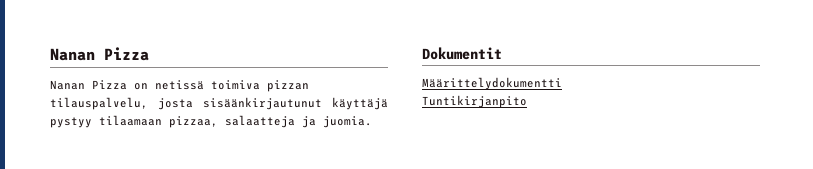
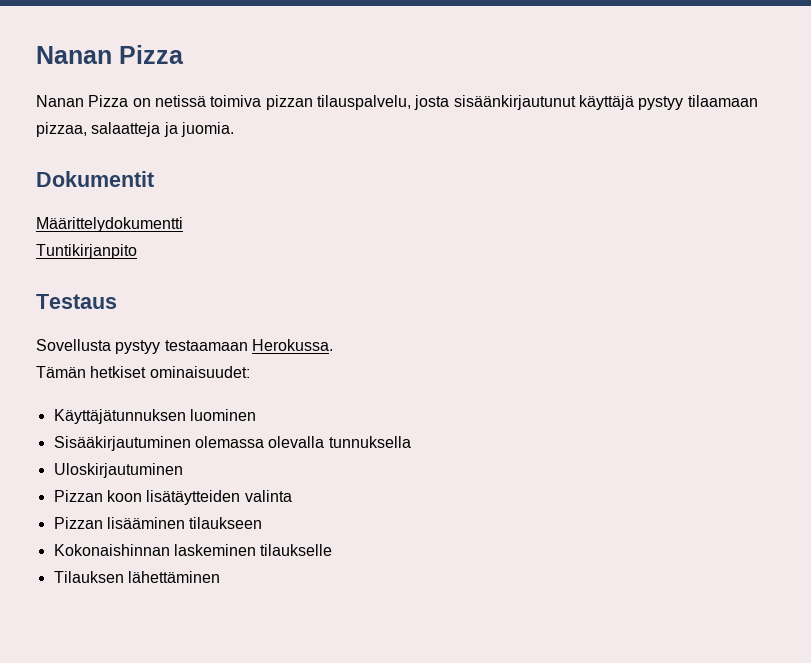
+ Testaus
+ Sovellusta pystyy testaamaan Herokussa.
+ Tämän hetkiset ominaisuudet:
+ Käyttäjätunnuksen luominen
+ Sisääkirjautuminen olemassa olevalla tunnuksella
+ Uloskirjautuminen
+ Pizzan koon lisätäytteiden valinta
+ Pizzan lisääminen tilaukseen
+ Kokonaishinnan laskeminen tilaukselle
+ Tilauksen lähettäminen

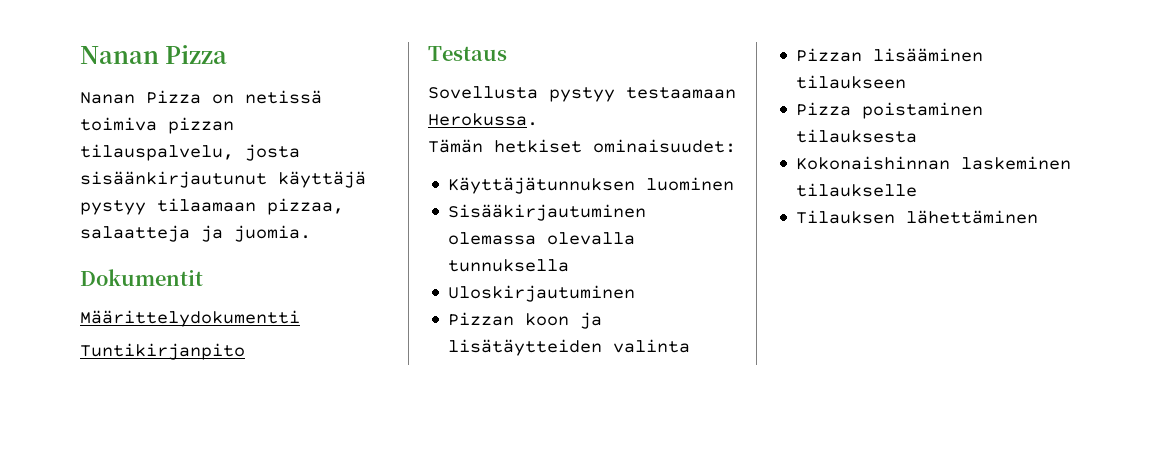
- Pizzan koon lisätäytteiden valinta
+ Pizzan koon ja lisätäytteiden valinta
+ Pizza poistaminen tilauksesta

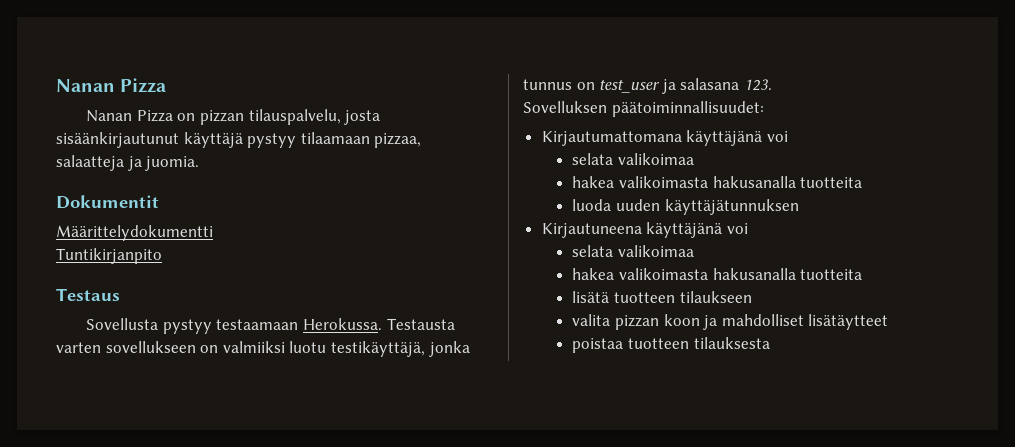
- Nanan Pizza on netissä toimiva pizzan tilauspalvelu, josta sisäänkirjautunut käyttäjä pystyy tilaamaan pizzaa, salaatteja ja juomia.
+ Nanan Pizza on pizzan tilauspalvelu, josta sisäänkirjautunut käyttäjä pystyy tilaamaan pizzaa, salaatteja ja juomia.
- Sovellusta pystyy testaamaan Herokussa.
- Tämän hetkiset ominaisuudet:
- Käyttäjätunnuksen luominen
- Sisääkirjautuminen olemassa olevalla tunnuksella
- Uloskirjautuminen
- Pizzan koon ja lisätäytteiden valinta
- Pizzan lisääminen tilaukseen
- Pizza poistaminen tilauksesta
- Kokonaishinnan laskeminen tilaukselle
- Tilauksen lähettäminen
+ Sovellusta pystyy testaamaan Herokussa. Testausta varten sovellukseen on valmiiksi luotu testikäyttäjä, jonka tunnus on test_user ja salasana 123.
+ Sovelluksen päätoiminnallisuudet:
+ Kirjautumattomana käyttäjänä voi
+ selata valikoimaa
+ hakea valikoimasta hakusanalla tuotteita
+ luoda uuden käyttäjätunnuksen
+ Kirjautuneena käyttäjänä voi
+ selata valikoimaa
+ hakea valikoimasta hakusanalla tuotteita
+ lisätä tuotteen tilaukseen
+ valita pizzan koon ja mahdolliset lisätäytteet
+ poistaa tuotteen tilauksesta

